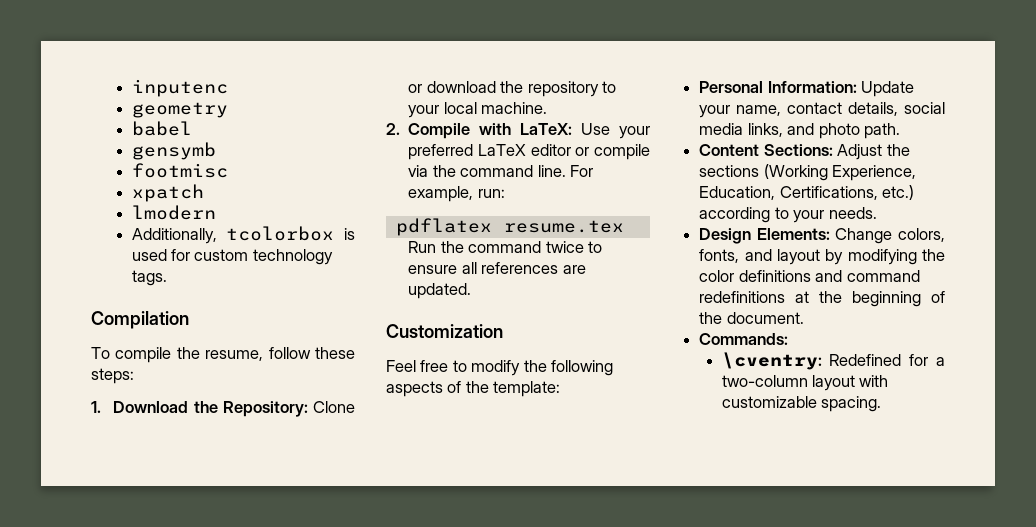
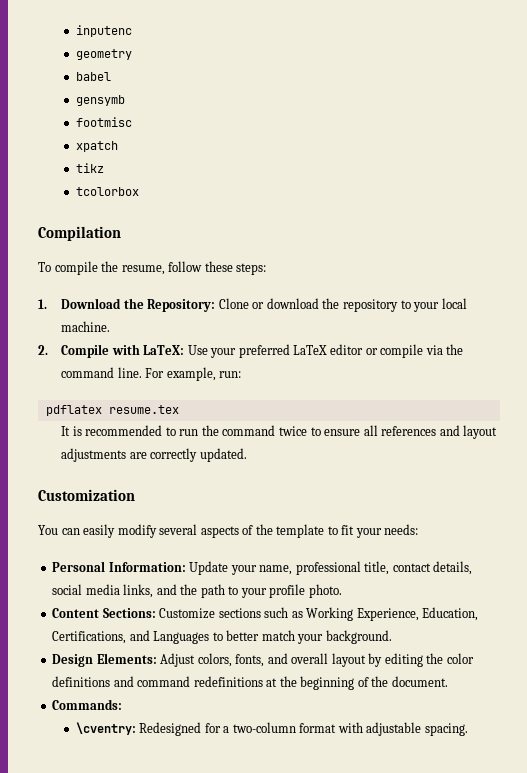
- lmodern
- Additionally, tcolorbox is used for custom technology tags.
+ tikz
+ tcolorbox
- Run the command twice to ensure all references are updated.
+ It is recommended to run the command twice to ensure all references and layout adjustments are correctly updated.
  Customization
- Feel free to modify the following aspects of the template:
+ You can easily modify several aspects of the template to fit your needs:
- Personal Information: Update your name, contact details, social media links, and photo path.
- Content Sections: Adjust the sections (Working Experience, Education, Certifications, etc.) according to your needs.
+ Personal Information: Update your name, professional title, contact details, social media links, and the path to your profile photo.
+ Content Sections: Customize sections such as Working Experience, Education, Certifications, and Languages to better match your background.
- Design Elements: Change colors, fonts, and layout by modifying the color definitions and command redefinitions at the beginning of the document.
+ Design Elements: Adjust colors, fonts, and overall layout by editing the color definitions and command redefinitions at the beginning of the document.
- \cventry: Redefined for a two-column layout with customizable spacing.
+ \cventry: Redesigned for a two-column format with adjustable spacing.

